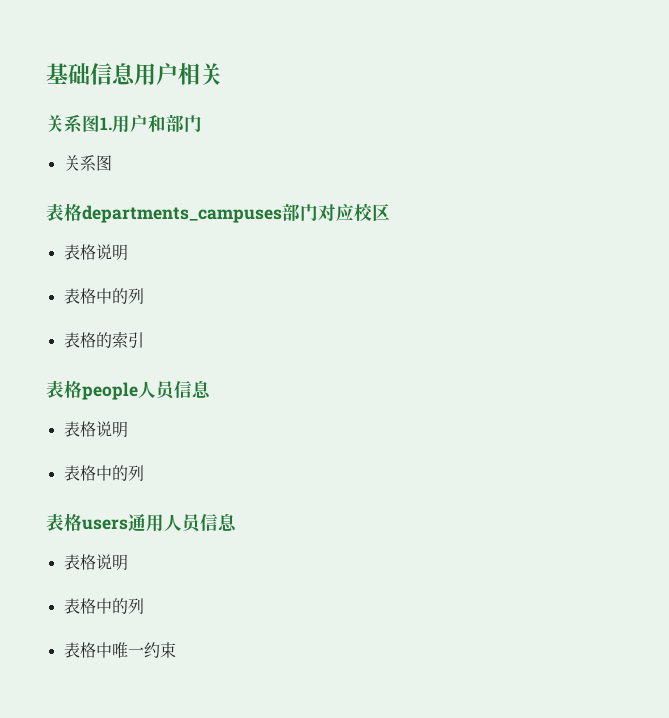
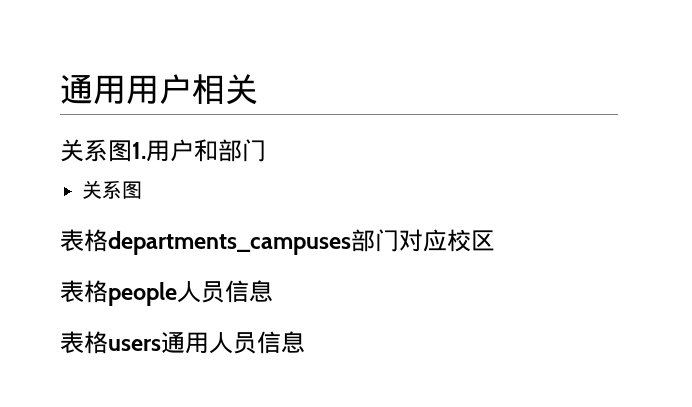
- 基础信息用户相关
+ 通用用户相关
  表格departments_campuses部门对应校区
- 表格说明
- 表格中的列
- 表格的索引
  表格people人员信息
- 表格说明
- 表格中的列
  表格users通用人员信息
- 表格说明
- 表格中的列
- 表格中唯一约束

